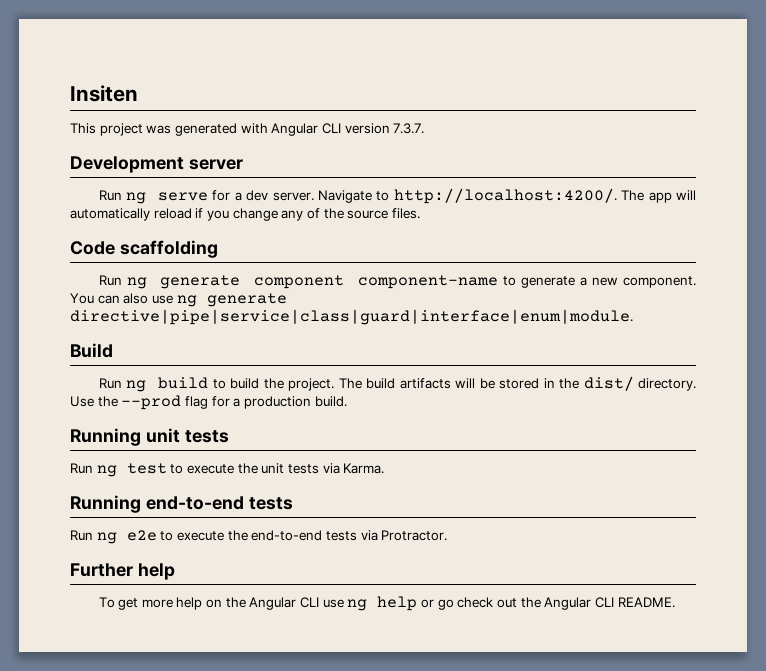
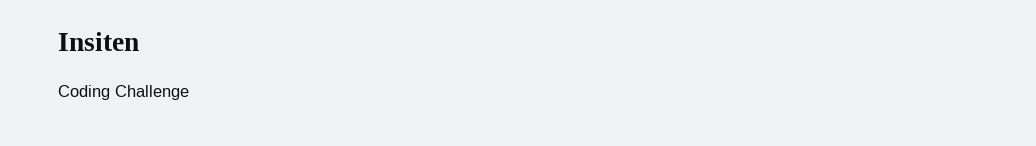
- This project was generated with Angular CLI version 7.3.7.
- Development server
- Run ng serve for a dev server. Navigate to http://localhost:4200/. The app will automatically reload if you change any of the source files.
- Code scaffolding
- Run ng generate component component-name to generate a new component. You can also use ng generate directive|pipe|service|class|guard|interface|enum|module.
- Build
- Run ng build to build the project. The build artifacts will be stored in the dist/ directory. Use the --prod flag for a production build.
- Running unit tests
- Run ng test to execute the unit tests via Karma.
- Running end-to-end tests
- Run ng e2e to execute the end-to-end tests via Protractor.
- Further help
- To get more help on the Angular CLI use ng help or go check out the Angular CLI README.
+ Coding Challenge

